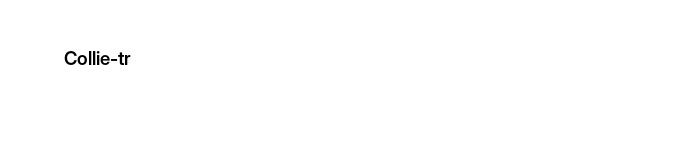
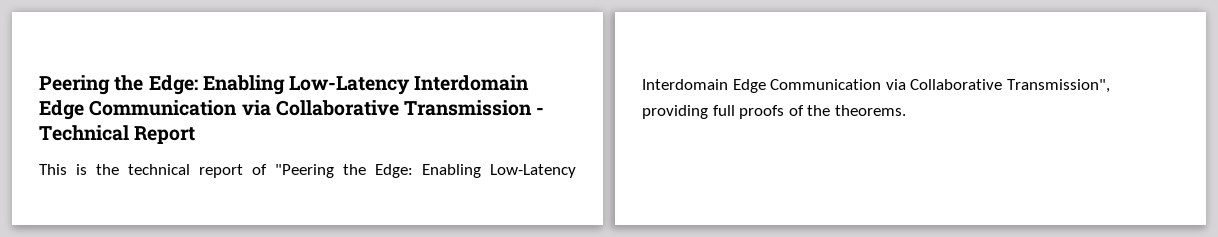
- Collie-tr
+ Peering the Edge: Enabling Low-Latency Interdomain Edge Communication via Collaborative Transmission - Technical Report
+ This is the technical report of "Peering the Edge: Enabling Low-Latency Interdomain Edge Communication via Collaborative Transmission", providing full proofs of the theorems.

